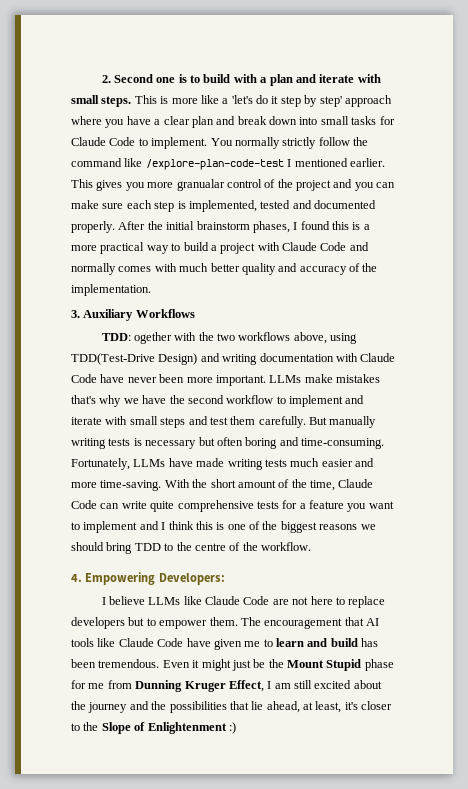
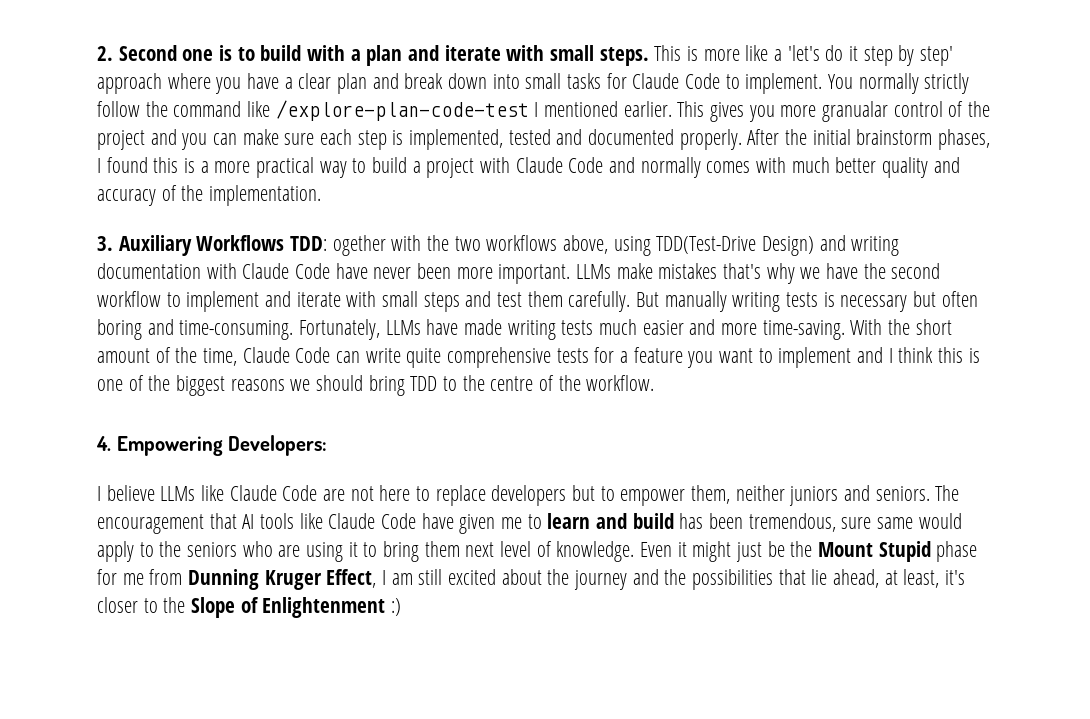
- 3. Auxiliary Workflows
- TDD: ogether with the two workflows above, using TDD(Test-Drive Design) and writing documentation with Claude Code have never been more important.
+ 3. Auxiliary Workflows TDD: ogether with the two workflows above, using TDD(Test-Drive Design) and writing documentation with Claude Code have never been more important.
- I believe LLMs like Claude Code are not here to replace developers but to empower them.
+ I believe LLMs like Claude Code are not here to replace developers but to empower them, neither juniors and seniors.
- The encouragement that AI tools like Claude Code have given me to learn and build has been tremendous.
+ The encouragement that AI tools like Claude Code have given me to learn and build has been tremendous, sure same would apply to the seniors who are using it to bring them next level of knowledge.

